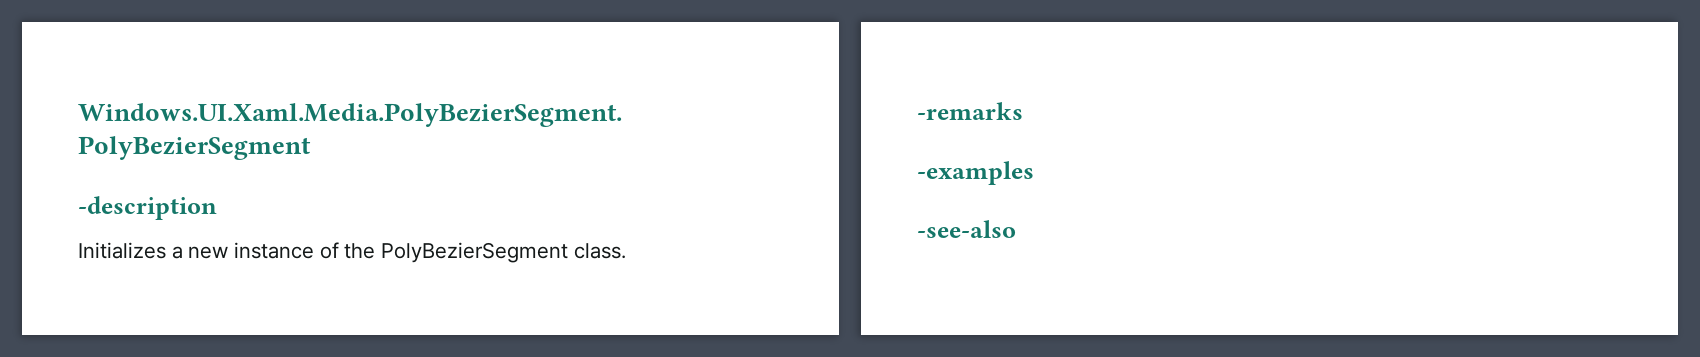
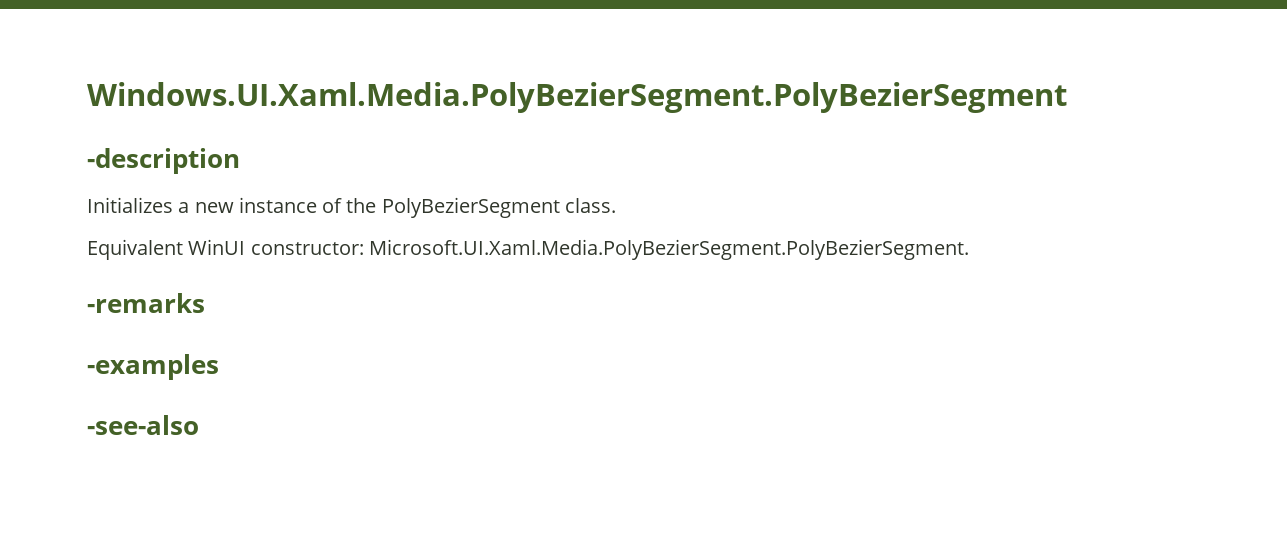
+ Equivalent WinUI constructor: Microsoft.UI.Xaml.Media.PolyBezierSegment.PolyBezierSegment.

